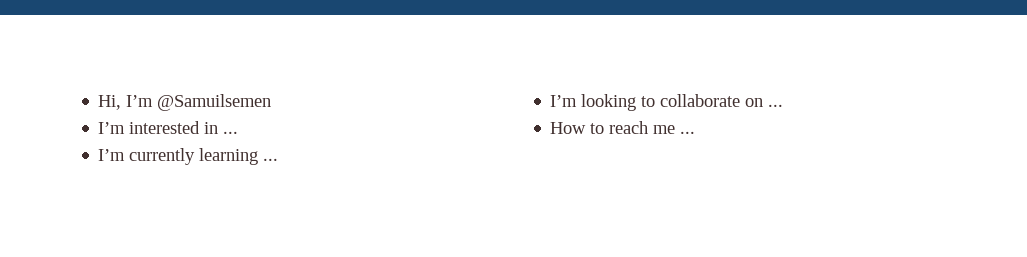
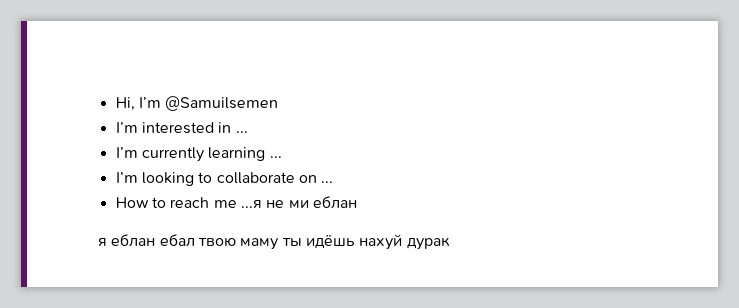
- How to reach me ...
+ How to reach me ...я не ми еблан
+ я еблан ебал твою маму ты идёшь нахуй дурак

